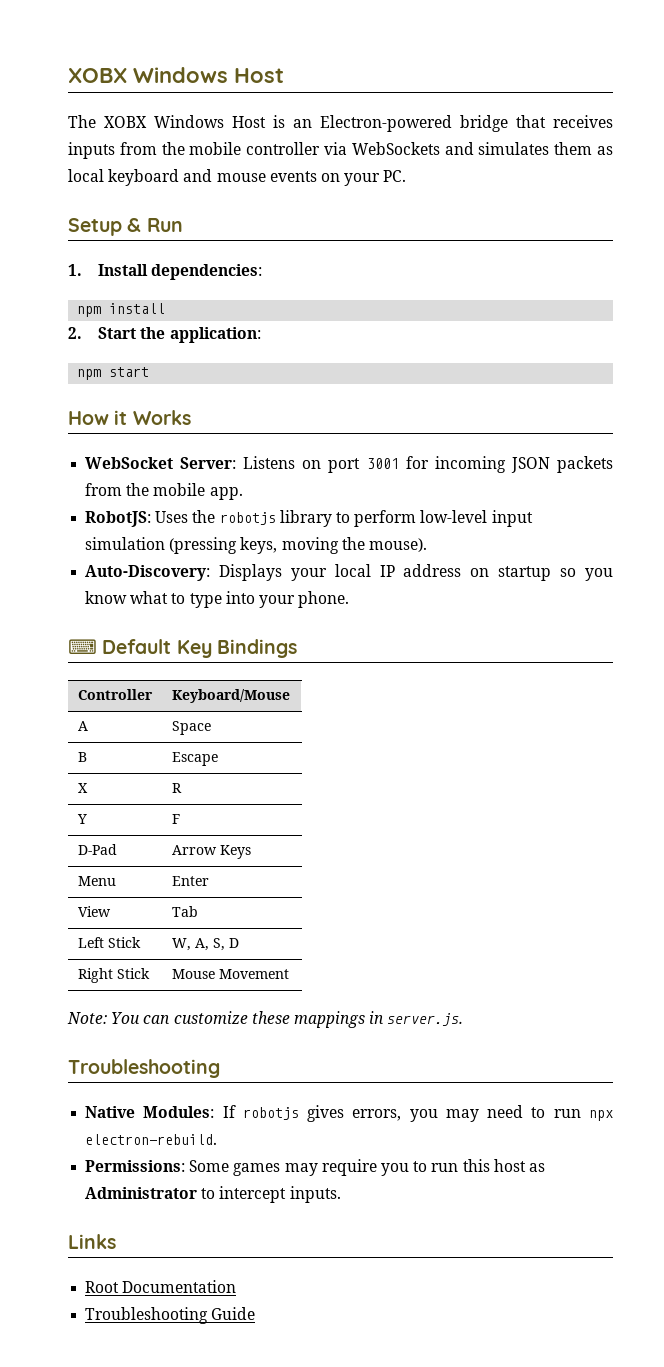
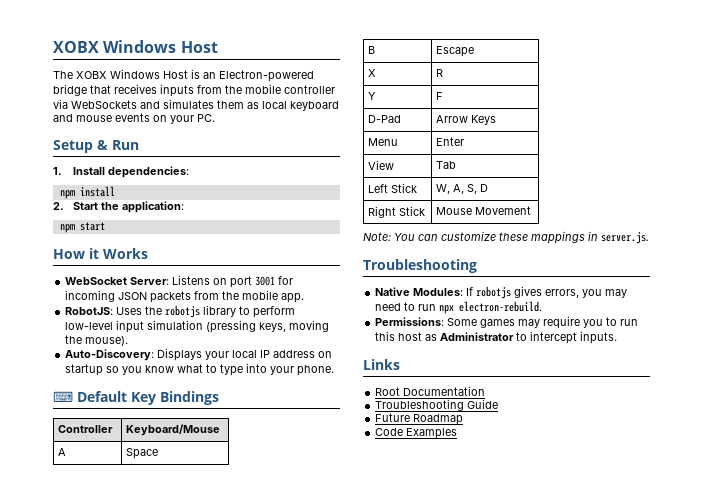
+ Future Roadmap
+ Code Examples

